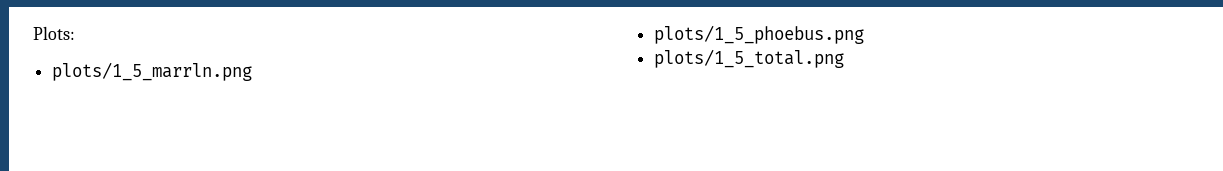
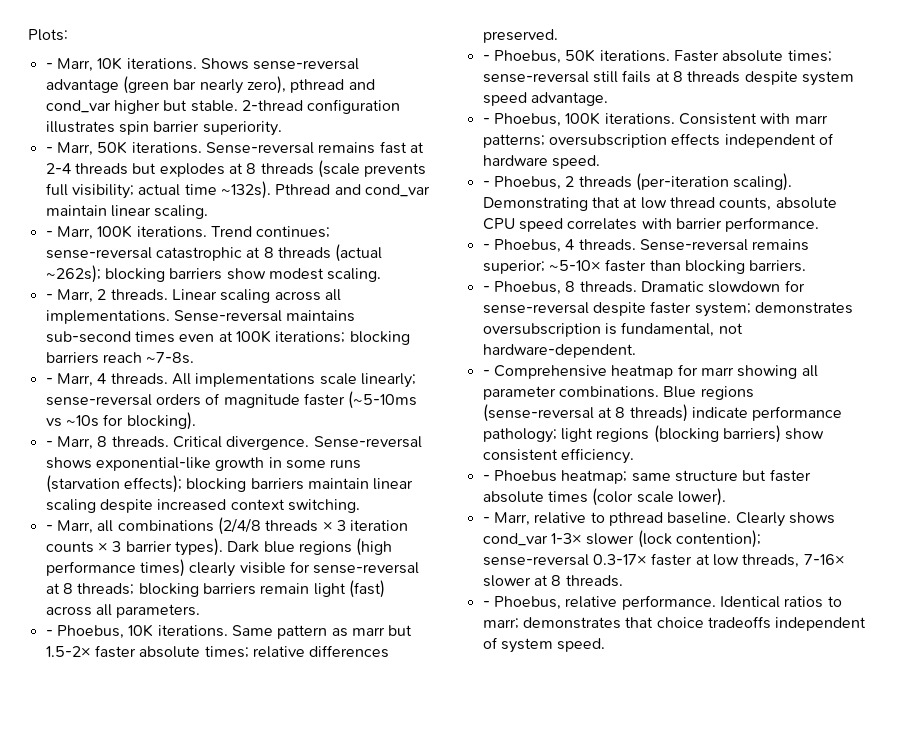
- plots/1_5_marrln.png
- plots/1_5_phoebus.png
- plots/1_5_total.png
+ - Marr, 10K iterations. Shows sense-reversal advantage (green bar nearly zero), pthread and cond_var higher but stable. 2-thread configuration illustrates spin barrier superiority.
+ - Marr, 50K iterations. Sense-reversal remains fast at 2-4 threads but explodes at 8 threads (scale prevents full visibility; actual time ~132s). Pthread and cond_var maintain linear scaling.
+ - Marr, 100K iterations. Trend continues; sense-reversal catastrophic at 8 threads (actual ~262s); blocking barriers show modest scaling.
+ - Marr, 2 threads. Linear scaling across all implementations. Sense-reversal maintains sub-second times even at 100K iterations; blocking barriers reach ~7-8s.
+ - Marr, 4 threads. All implementations scale linearly; sense-reversal orders of magnitude faster (~5-10ms vs ~10s for blocking).
+ - Marr, 8 threads. Critical divergence. Sense-reversal shows exponential-like growth in some runs (starvation effects); blocking barriers maintain linear scaling despite increased context switching.
+ - Marr, all combinations (2/4/8 threads × 3 iteration counts × 3 barrier types). Dark blue regions (high performance times) clearly visible for sense-reversal at 8 threads; blocking barriers remain light (fast) across all parameters.
+ - Phoebus, 10K iterations. Same pattern as marr but 1.5-2× faster absolute times; relative differences preserved.
+ - Phoebus, 50K iterations. Faster absolute times; sense-reversal still fails at 8 threads despite system speed advantage.
+ - Phoebus, 100K iterations. Consistent with marr patterns; oversubscription effects independent of hardware speed.
+ - Phoebus, 2 threads (per-iteration scaling). Demonstrating that at low thread counts, absolute CPU speed correlates with barrier performance.
+ - Phoebus, 4 threads. Sense-reversal remains superior; ~5-10× faster than blocking barriers.
+ - Phoebus, 8 threads. Dramatic slowdown for sense-reversal despite faster system; demonstrates oversubscription is fundamental, not hardware-dependent.
+ - Comprehensive heatmap for marr showing all parameter combinations. Blue regions (sense-reversal at 8 threads) indicate performance pathology; light regions (blocking barriers) show consistent efficiency.
+ - Phoebus heatmap; same structure but faster absolute times (color scale lower).
+ - Marr, relative to pthread baseline. Clearly shows cond_var 1-3× slower (lock contention); sense-reversal 0.3-17× faster at low threads, 7-16× slower at 8 threads.
+ - Phoebus, relative performance. Identical ratios to marr; demonstrates that choice tradeoffs independent of system speed.

